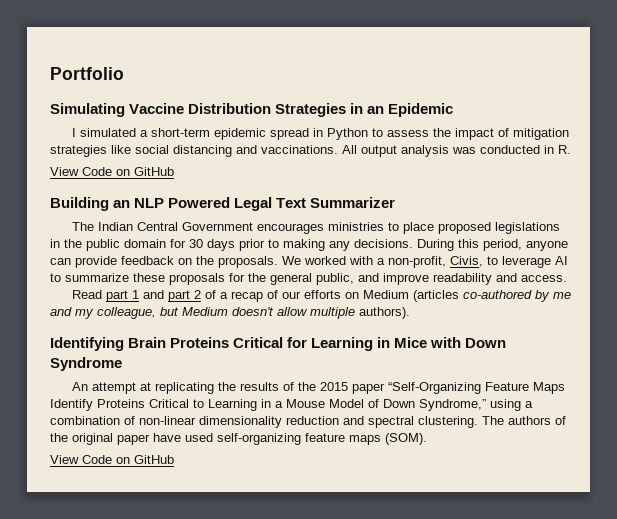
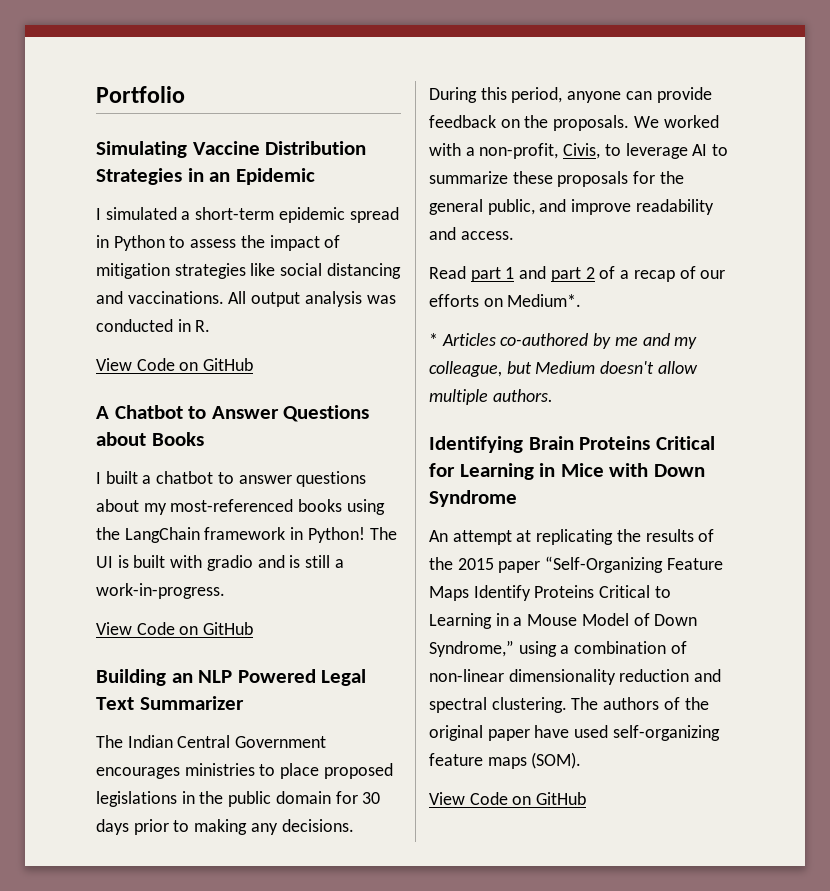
+ A Chatbot to Answer Questions about Books
+ I built a chatbot to answer questions about my most-referenced books using the LangChain framework in Python! The UI is built with gradio and is still a work-in-progress.
+ View Code on GitHub
- Read part 1 and part 2 of a recap of our efforts on Medium (articles co-authored by me and my colleague, but Medium doesn't allow multiple authors).
+ Read part 1 and part 2 of a recap of our efforts on Medium*.
+ * Articles co-authored by me and my colleague, but Medium doesn't allow multiple authors.

